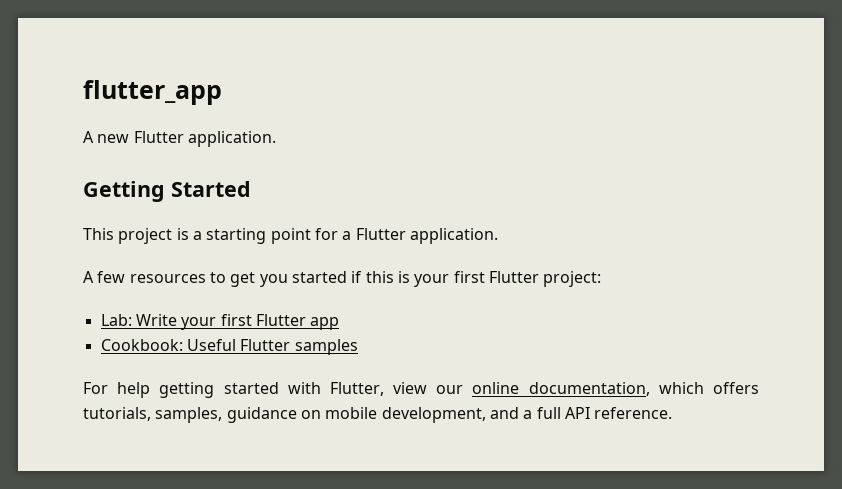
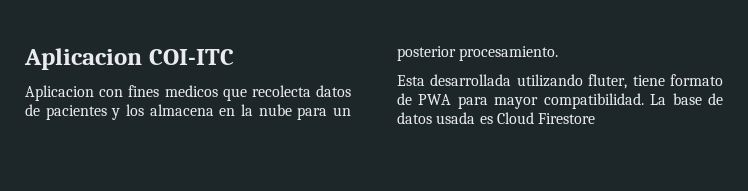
- flutter_app
- A new Flutter application.
- Getting Started
- This project is a starting point for a Flutter application.
- A few resources to get you started if this is your first Flutter project:
- Lab: Write your first Flutter app
- Cookbook: Useful Flutter samples
- For help getting started with Flutter, view our online documentation, which offers tutorials, samples, guidance on mobile development, and a full API reference.
+ Aplicacion COI-ITC
+ Aplicacion con fines medicos que recolecta datos de pacientes y los almacena en la nube para un posterior procesamiento.
+ Esta desarrollada utilizando fluter, tiene formato de PWA para mayor compatibilidad. La base de datos usada es Cloud Firestore

